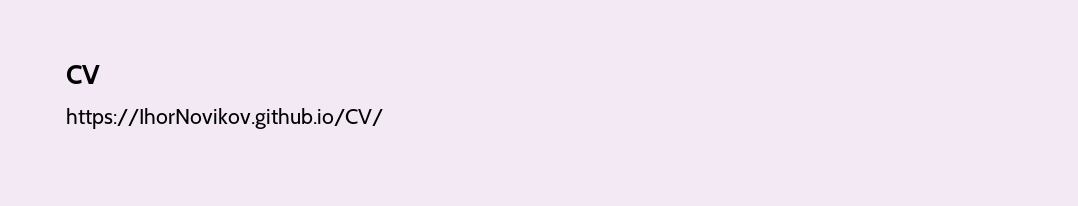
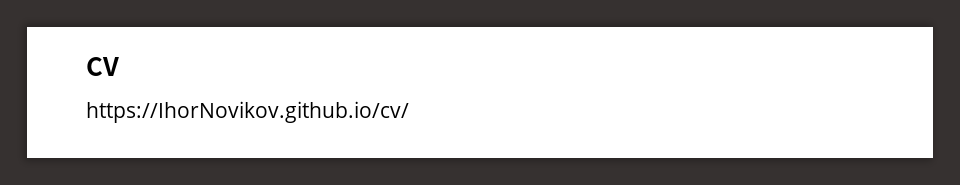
- https://IhorNovikov.github.io/CV/
+ https://IhorNovikov.github.io/cv/

